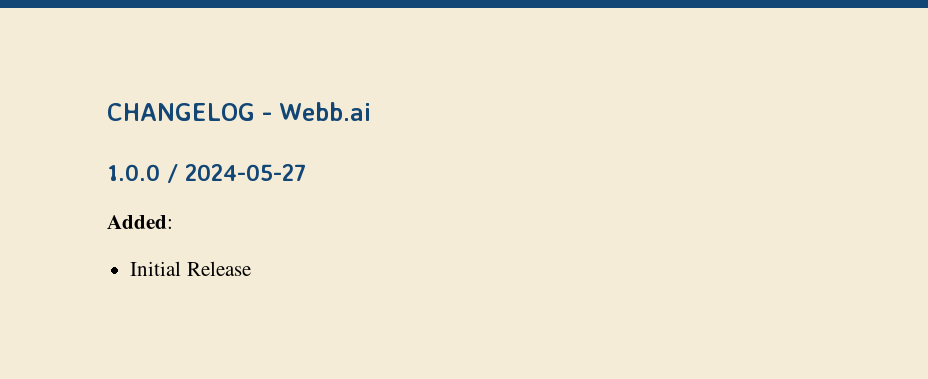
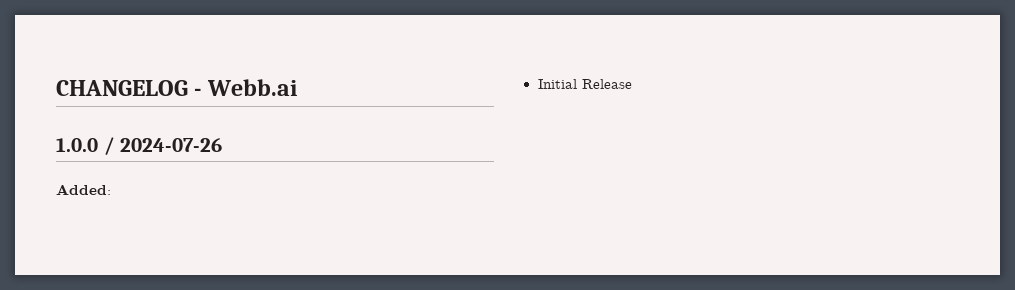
- 1.0.0 / 2024-05-27
+ 1.0.0 / 2024-07-26

